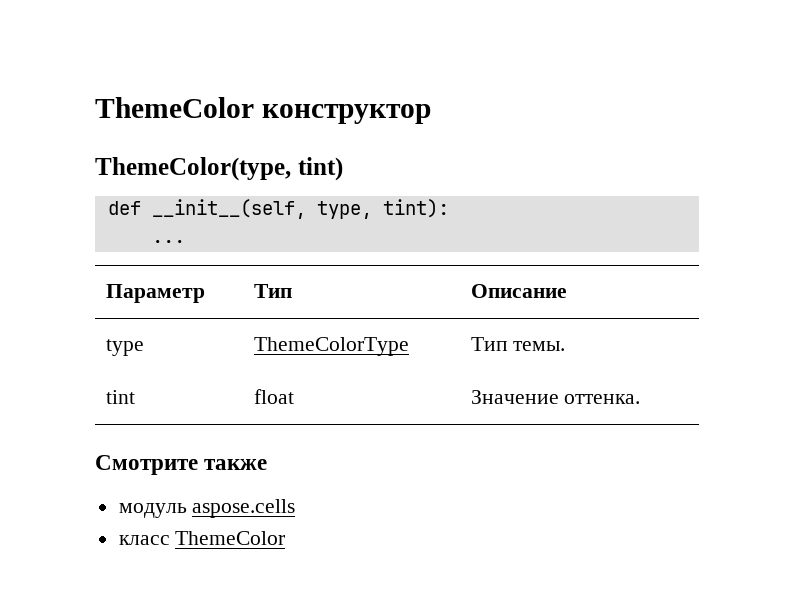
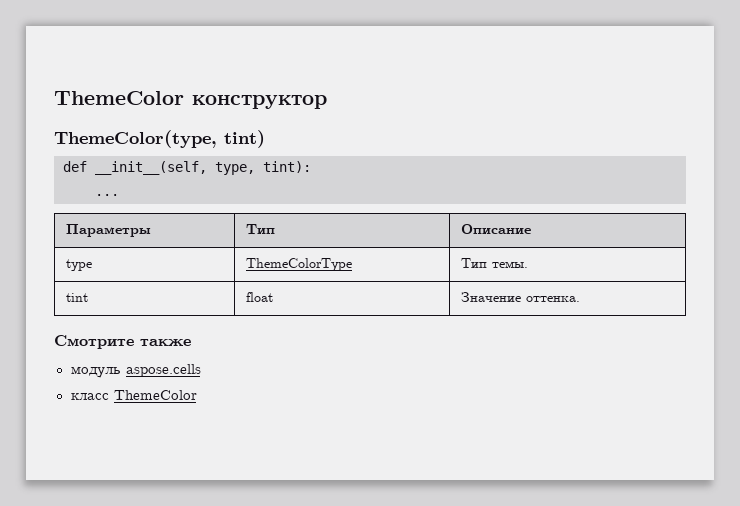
- Параметр | Тип | Описание
+ Параметры | Тип | Описание

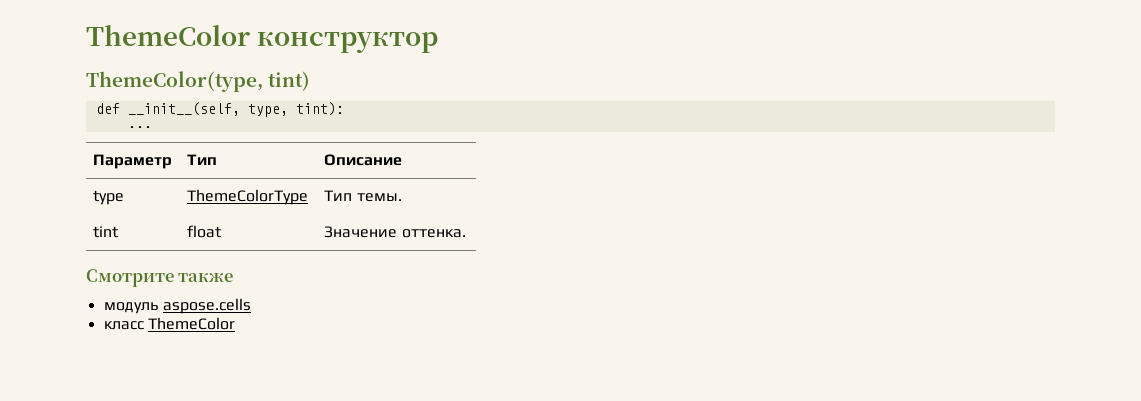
- Параметры | Тип | Описание
+ Параметр | Тип | Описание

